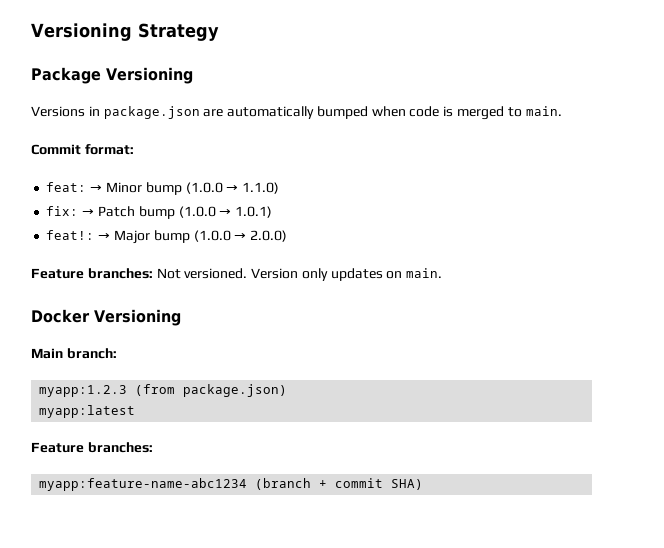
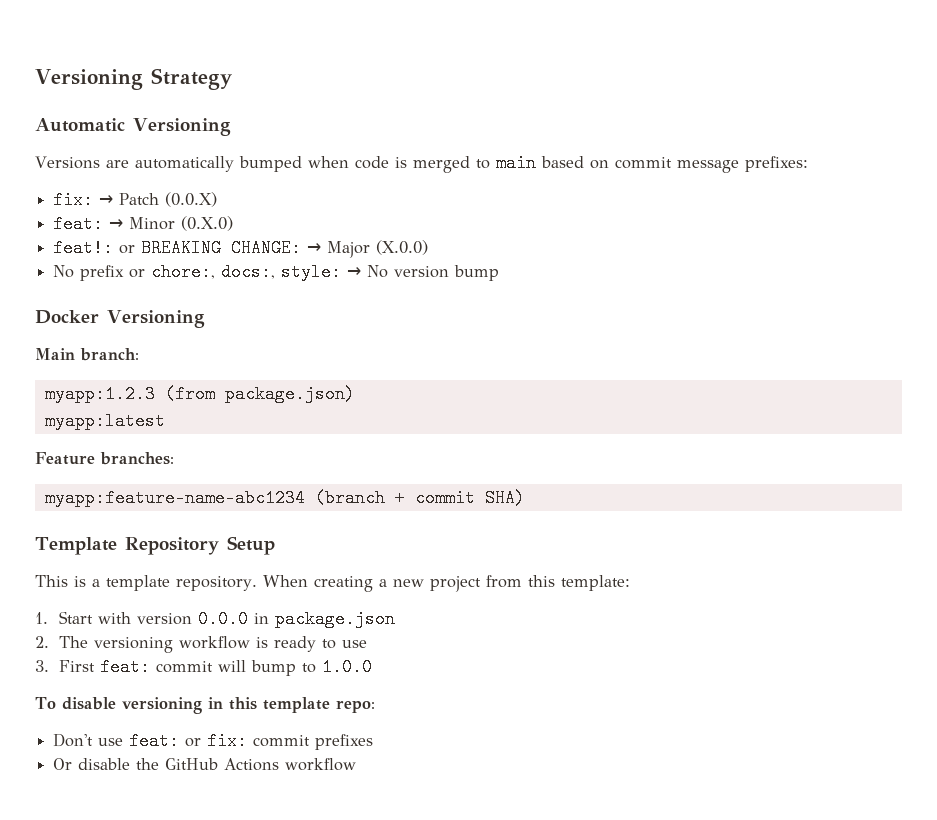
- Package Versioning
+ Automatic Versioning
- Versions in package.json are automatically bumped when code is merged to main.
- Commit format:
- feat: → Minor bump (1.0.0 → 1.1.0)
- fix: → Patch bump (1.0.0 → 1.0.1)
- feat!: → Major bump (1.0.0 → 2.0.0)
- Feature branches: Not versioned. Version only updates on main.
+ Versions are automatically bumped when code is merged to main based on commit message prefixes:
+ fix: → Patch (0.0.X)
+ feat: → Minor (0.X.0)
+ feat!: or BREAKING CHANGE: → Major (X.0.0)
+ No prefix or chore:, docs:, style: → No version bump
+ Template Repository Setup
+ This is a template repository. When creating a new project from this template:
+ 1. Start with version 0.0.0 in package.json
+ 2. The versioning workflow is ready to use
+ 3. First feat: commit will bump to 1.0.0
+ To disable versioning in this template repo:
+ Don't use feat: or fix: commit prefixes
+ Or disable the GitHub Actions workflow

